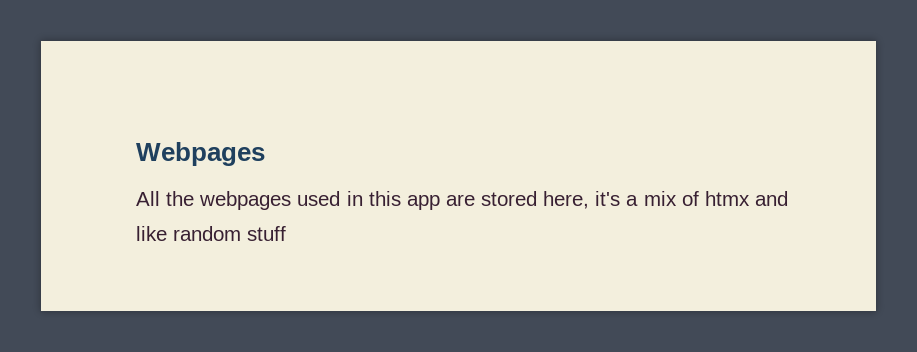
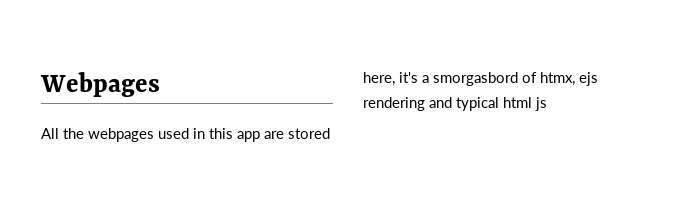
- All the webpages used in this app are stored here, it's a mix of htmx and like random stuff
+ All the webpages used in this app are stored here, it's a smorgasbord of htmx, ejs rendering and typical html js

